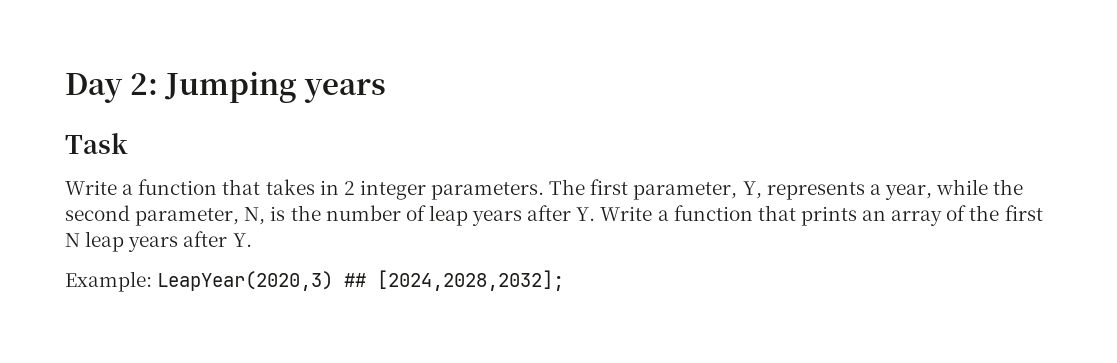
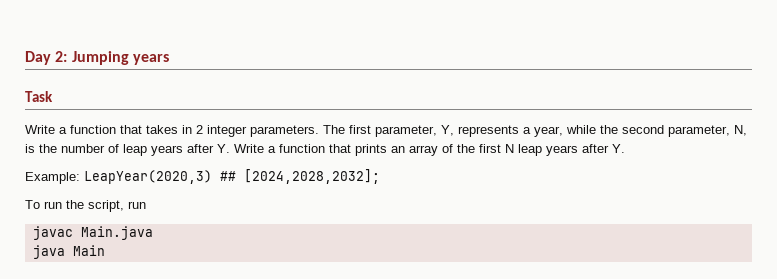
+ To run the script, run
+ javac Main.java
+ java Main

